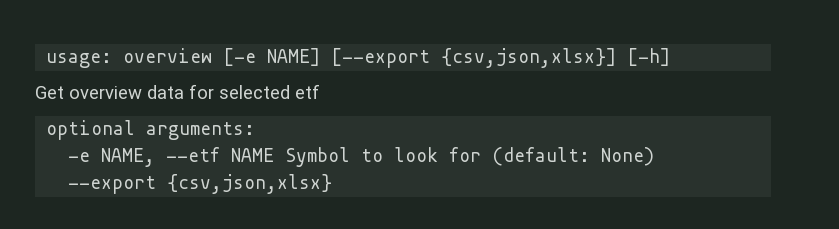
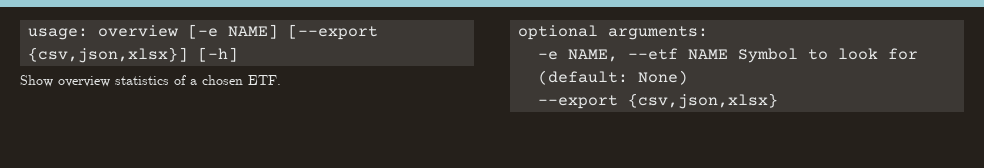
- Get overview data for selected etf
+ Show overview statistics of a chosen ETF.

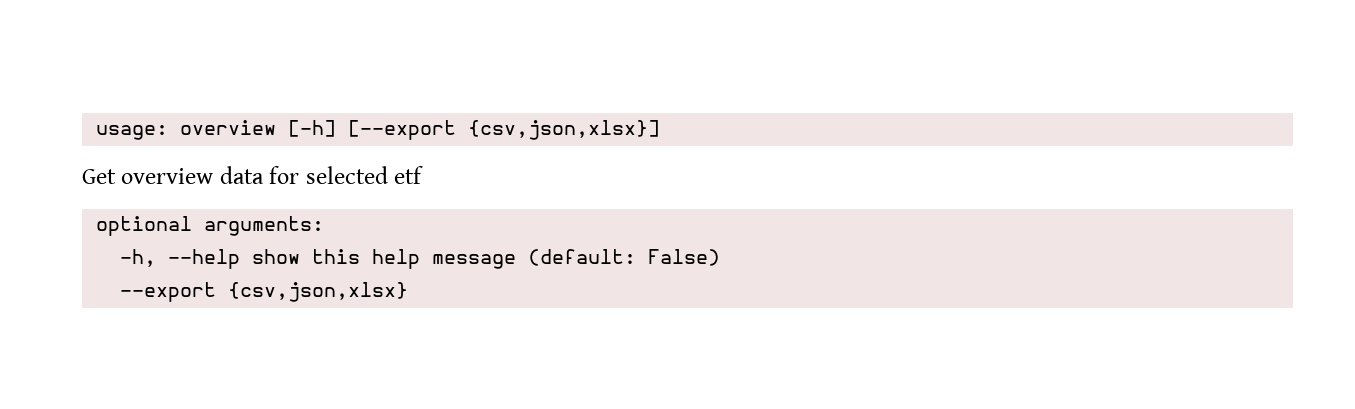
- usage: overview [-e NAME] [--export {csv,json,xlsx}] [-h]
- Show overview statistics of a chosen ETF.
+ usage: overview [-h] [--export {csv,json,xlsx}]
+ Get overview data for selected etf
  optional arguments:
- -e NAME, --etf NAME Symbol to look for (default: None)
+ -h, --help show this help message (default: False)

